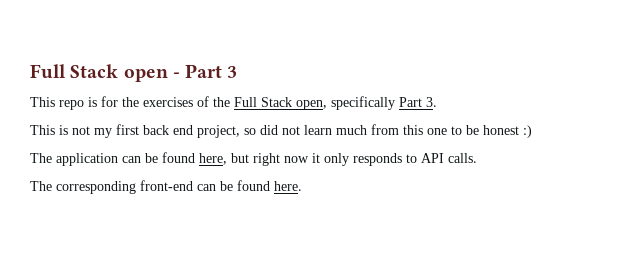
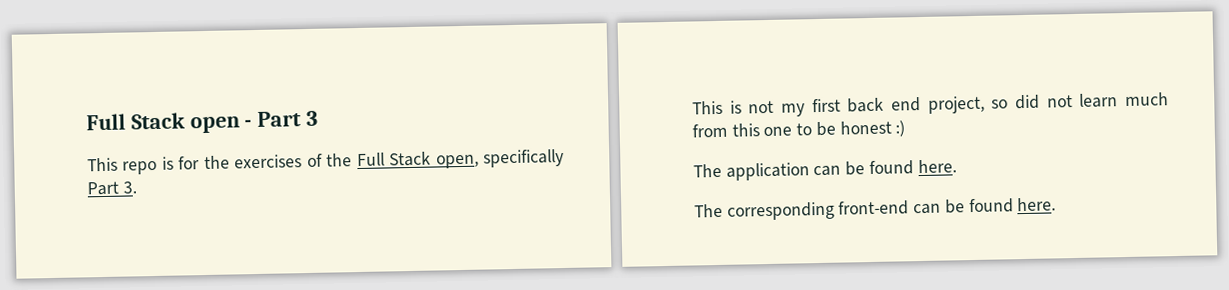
- The application can be found here, but right now it only responds to API calls.
+ The application can be found here.

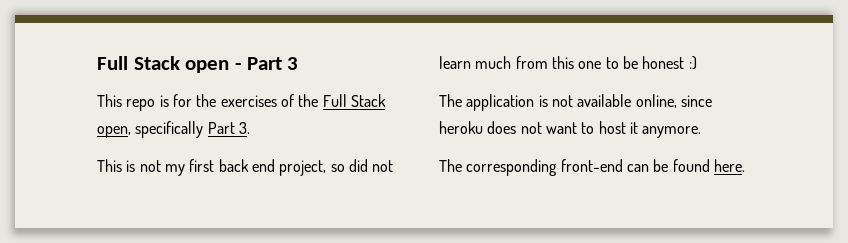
- The application can be found here.
+ The application is not available online, since heroku does not want to host it anymore.

